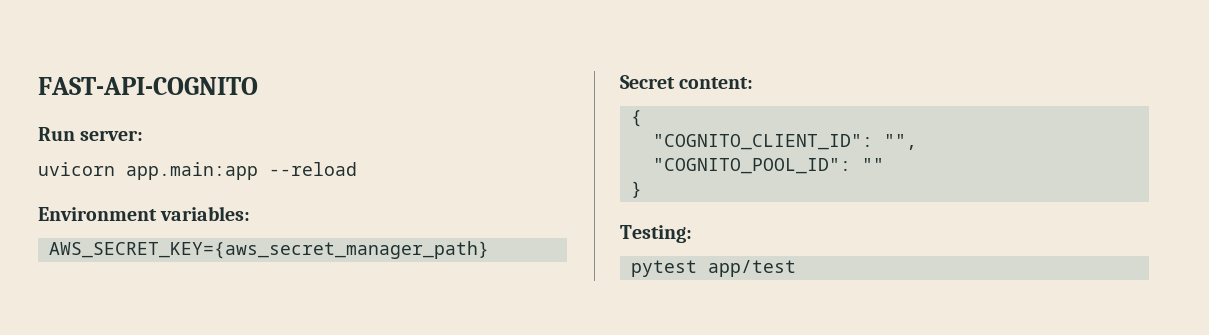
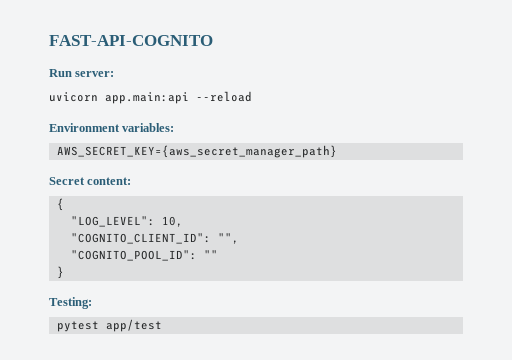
- uvicorn app.main:app --reload
+ uvicorn app.main:api --reload
+ "LOG_LEVEL": 10,

